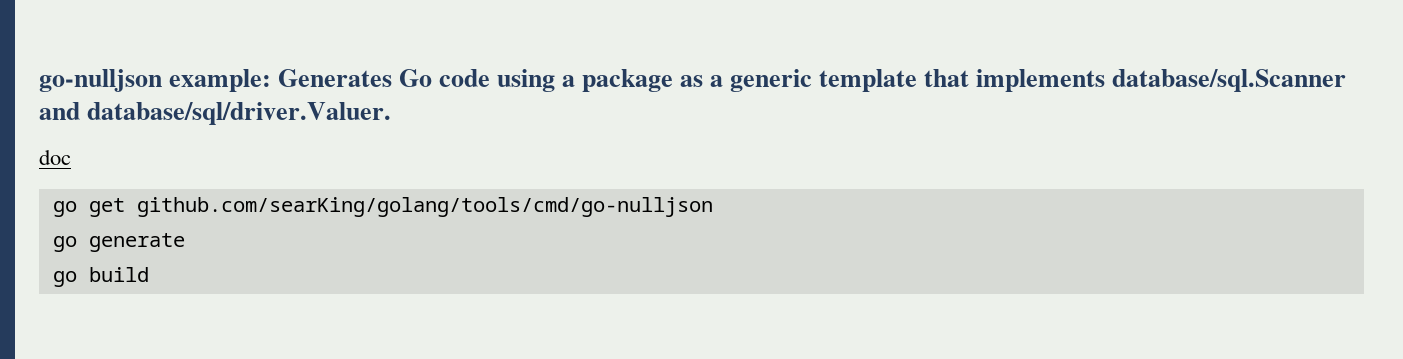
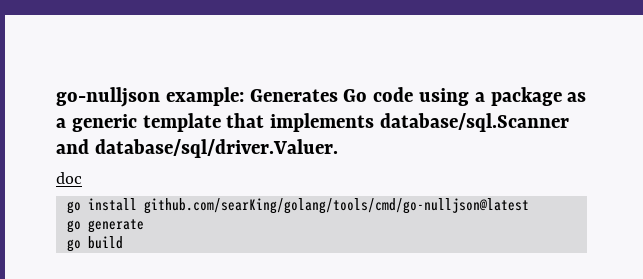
- go get github.com/searKing/golang/tools/cmd/go-nulljson
+ go install github.com/searKing/golang/tools/cmd/go-nulljson@latest

